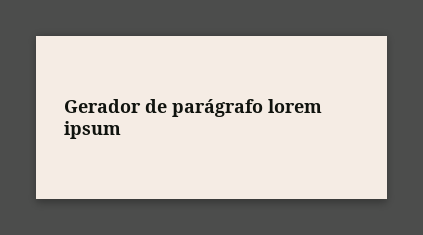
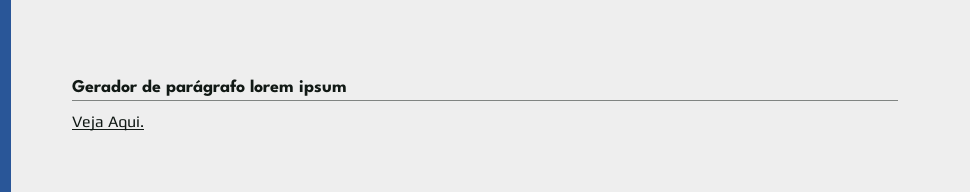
+ Veja Aqui.

